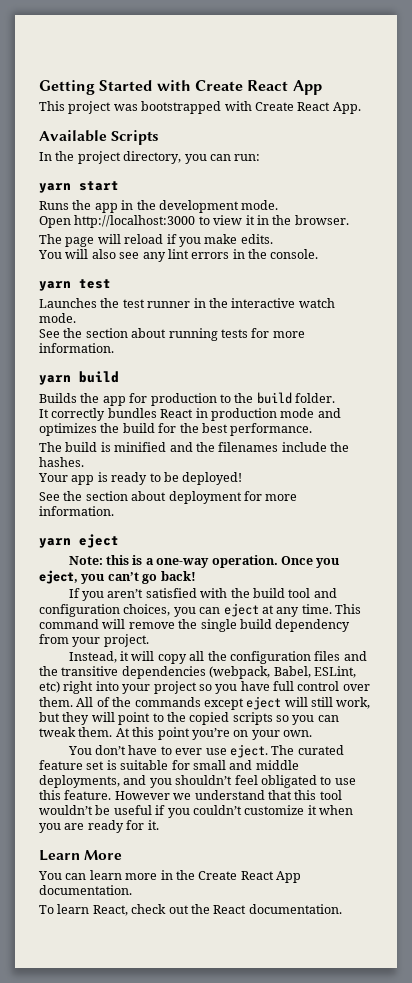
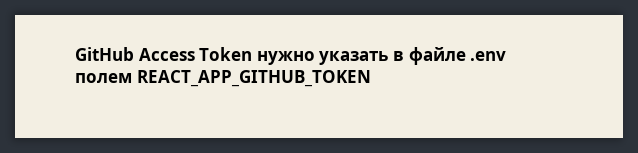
- Getting Started with Create React App
- This project was bootstrapped with Create React App.
- Available Scripts
- In the project directory, you can run:
- yarn start
- Runs the app in the development mode.
- Open http://localhost:3000 to view it in the browser.
- The page will reload if you make edits.
- You will also see any lint errors in the console.
- yarn test
- Launches the test runner in the interactive watch mode.
- See the section about running tests for more information.
- yarn build
- Builds the app for production to the build folder.
- It correctly bundles React in production mode and optimizes the build for the best performance.
- The build is minified and the filenames include the hashes.
- Your app is ready to be deployed!
- See the section about deployment for more information.
- yarn eject
- Note: this is a one-way operation. Once you eject, you can’t go back!
- If you aren’t satisfied with the build tool and configuration choices, you can eject at any time. This command will remove the single build dependency from your project.
- Instead, it will copy all the configuration files and the transitive dependencies (webpack, Babel, ESLint, etc) right into your project so you have full control over them. All of the commands except eject will still work, but they will point to the copied scripts so you can tweak them. At this point you’re on your own.
- You don’t have to ever use eject. The curated feature set is suitable for small and middle deployments, and you shouldn’t feel obligated to use this feature. However we understand that this tool wouldn’t be useful if you couldn’t customize it when you are ready for it.
- Learn More
- You can learn more in the Create React App documentation.
- To learn React, check out the React documentation.
+ GitHub Access Token нужно указать в файле .env полем REACT_APP_GITHUB_TOKEN

